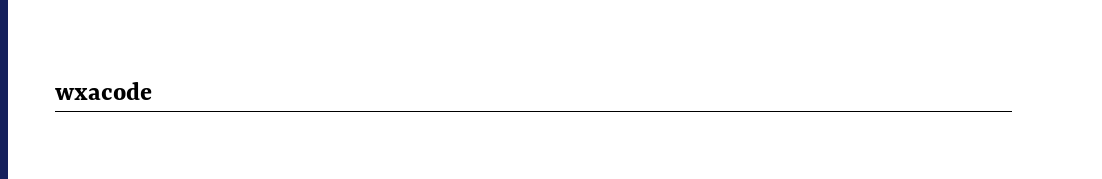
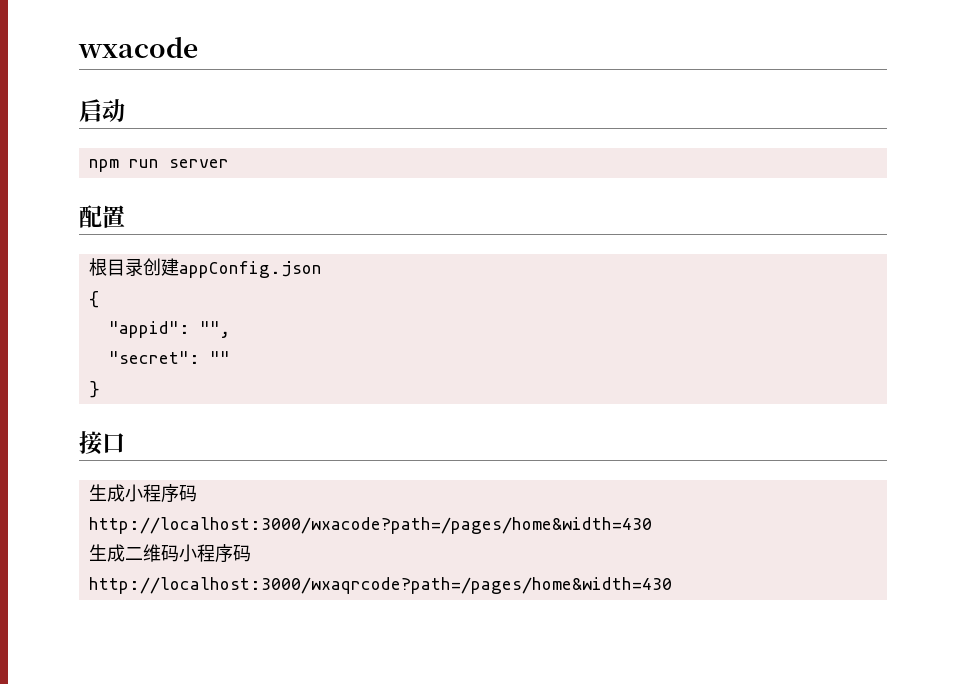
+ 启动
+ npm run server
+ 配置
+ 根目录创建appConfig.json
+ {
+ "appid": "",
+ "secret": ""
+ }
+ 接口
+ 生成小程序码
+ http://localhost:3000/wxacode?path=/pages/home&width=430
+ 生成二维码小程序码
+ http://localhost:3000/wxaqrcode?path=/pages/home&width=430

